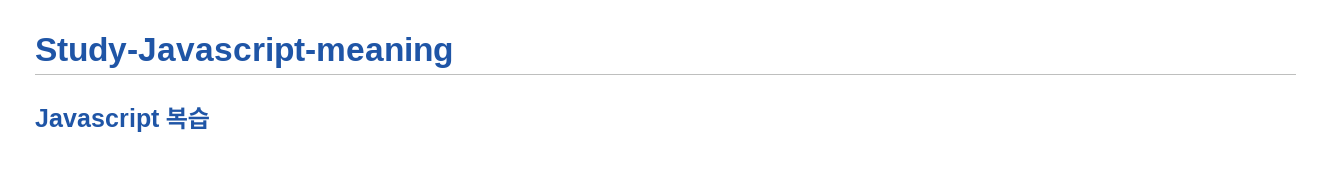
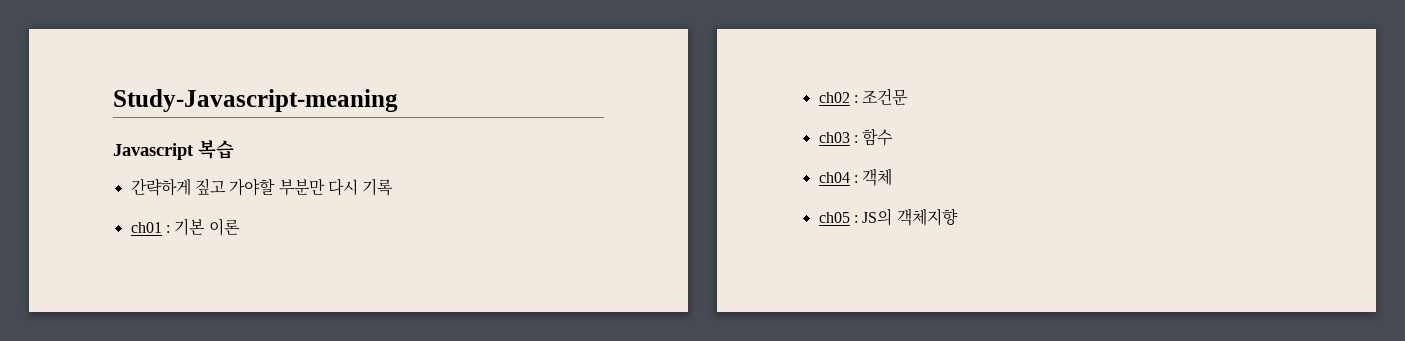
+ 간략하게 짚고 가야할 부분만 다시 기록
+ ch01 : 기본 이론
+ ch02 : 조건문
+ ch03 : 함수
+ ch04 : 객체
+ ch05 : JS의 객체지향

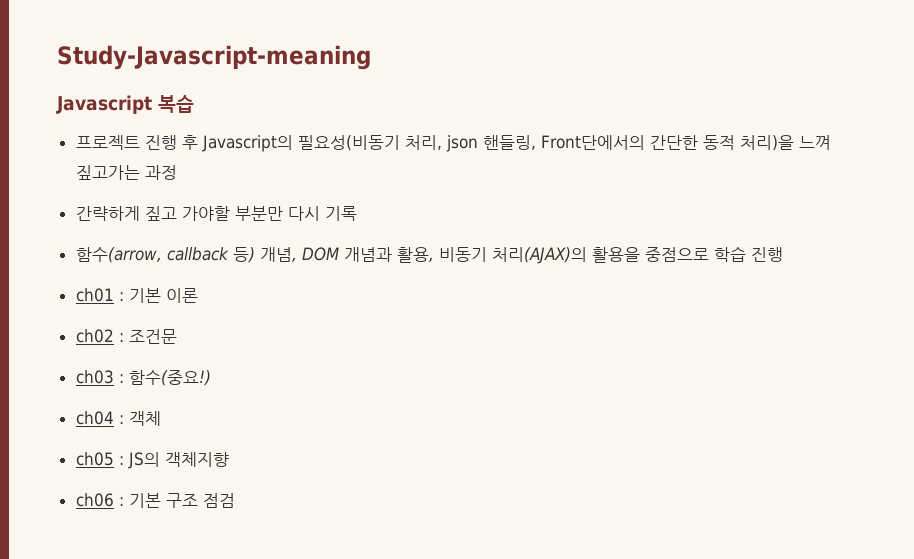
+ 프로젝트 진행 후 Javascript의 필요성(비동기 처리, json 핸들링, Front단에서의 간단한 동적 처리)을 느껴 짚고가는 과정
+ 함수(arrow, callback 등) 개념, DOM 개념과 활용, 비동기 처리(AJAX)의 활용을 중점으로 학습 진행
- ch03 : 함수
+ ch03 : 함수(중요!)
+ ch06 : 기본 구조 점검

